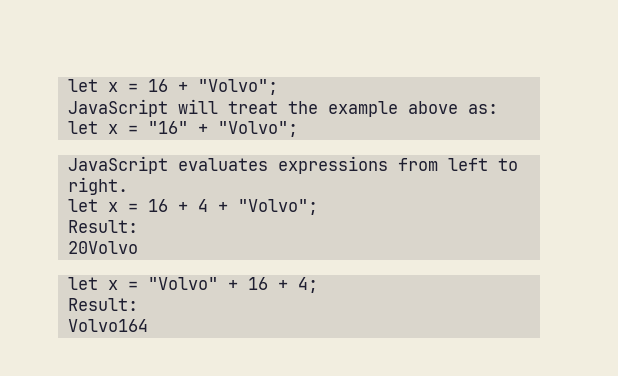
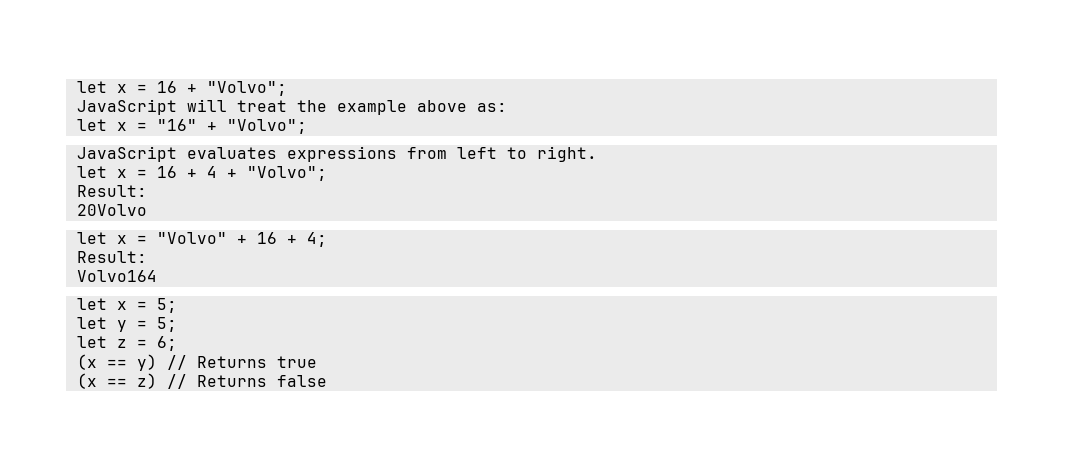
+ let x = 5;
+ let y = 5;
+ let z = 6;
+ (x == y) // Returns true
+ (x == z) // Returns false

